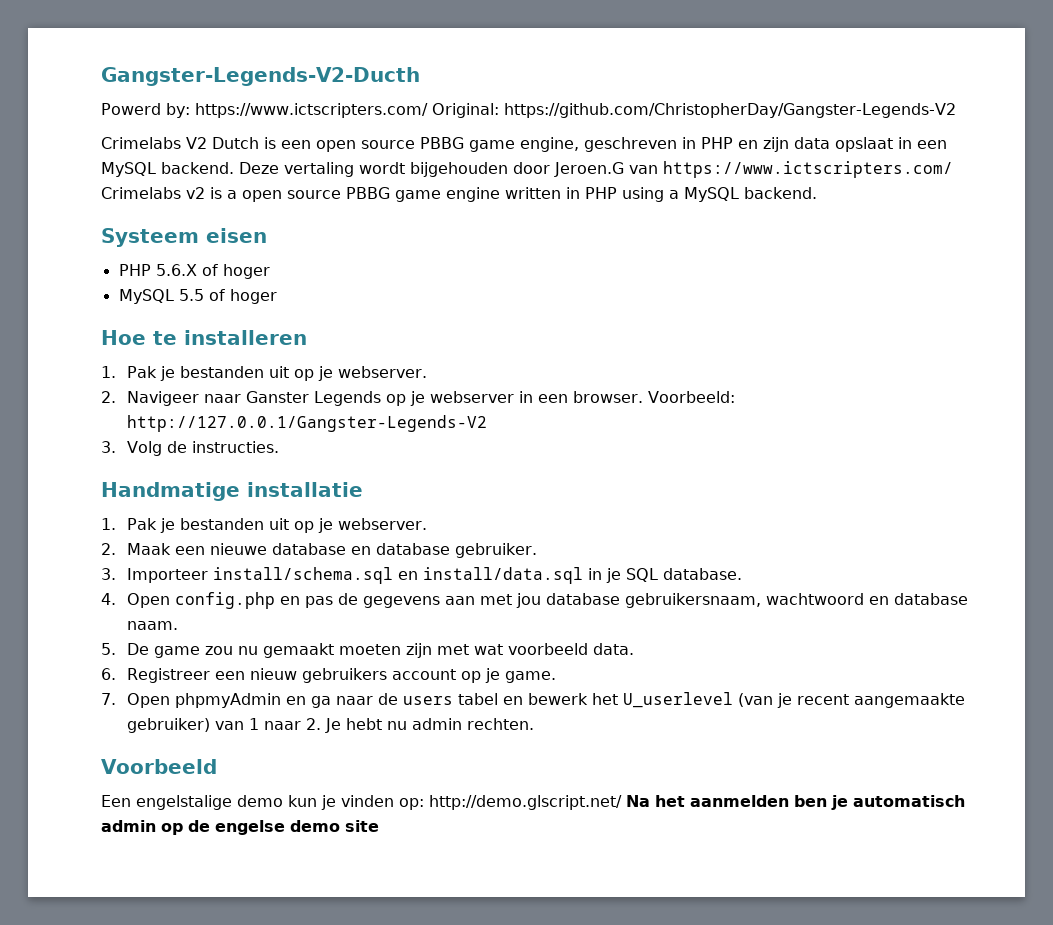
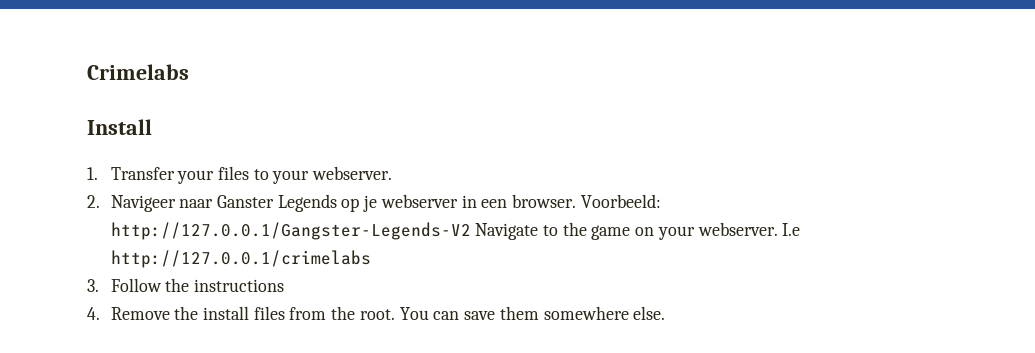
- Gangster-Legends-V2-Ducth
- Powerd by: https://www.ictscripters.com/ Original: https://github.com/ChristopherDay/Gangster-Legends-V2
- Crimelabs V2 Dutch is een open source PBBG game engine, geschreven in PHP en zijn data opslaat in een MySQL backend. Deze vertaling wordt bijgehouden door Jeroen.G van https://www.ictscripters.com/ Crimelabs v2 is a open source PBBG game engine written in PHP using a MySQL backend.
- Systeem eisen
- PHP 5.6.X of hoger
- MySQL 5.5 of hoger
- Hoe te installeren
- 1. Pak je bestanden uit op je webserver.
+ Crimelabs
+ Install
+ 1. Transfer your files to your webserver.
- Voorbeeld: http://127.0.0.1/Gangster-Legends-V2
- 3. Volg de instructies.
- Handmatige installatie
- 1. Pak je bestanden uit op je webserver.
- 2. Maak een nieuwe database en database gebruiker.
- 3. Importeer install/schema.sql en install/data.sql in je SQL database.
- 4. Open config.php en pas de gegevens aan met jou database gebruikersnaam, wachtwoord en database naam.
- 5. De game zou nu gemaakt moeten zijn met wat voorbeeld data.
- 6. Registreer een nieuw gebruikers account op je game.
- 7. Open phpmyAdmin en ga naar de users tabel en bewerk het U_userlevel (van je recent aangemaakte gebruiker) van 1 naar 2. Je hebt nu admin rechten.
- Voorbeeld
- Een engelstalige demo kun je vinden op: http://demo.glscript.net/ Na het aanmelden ben je automatisch admin op de engelse demo site
+ Voorbeeld: http://127.0.0.1/Gangster-Legends-V2 Navigate to the game on your webserver. I.e http://127.0.0.1/crimelabs
+ 3. Follow the instructions
+ 4. Remove the install files from the root. You can save them somewhere else.

